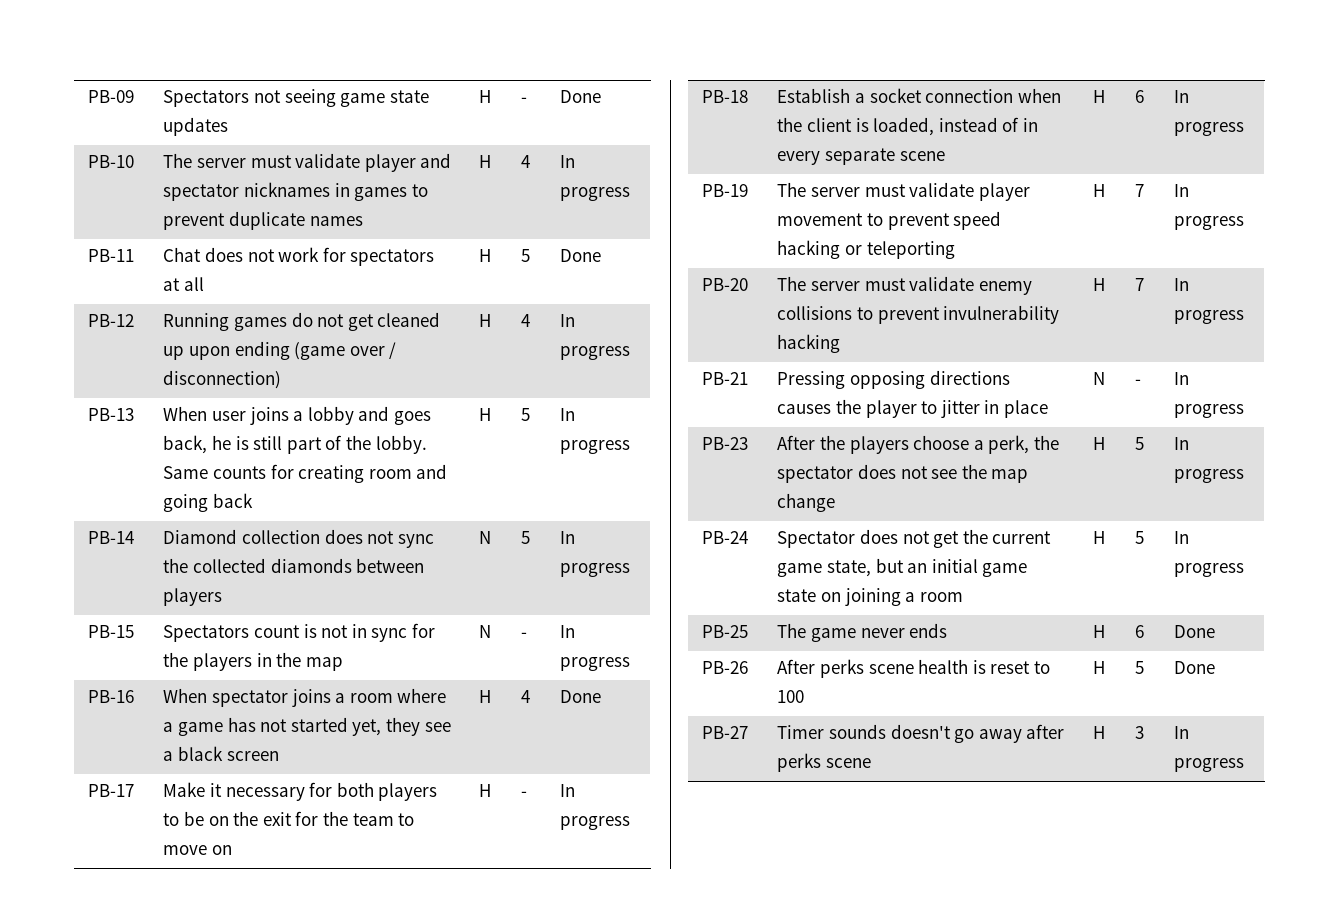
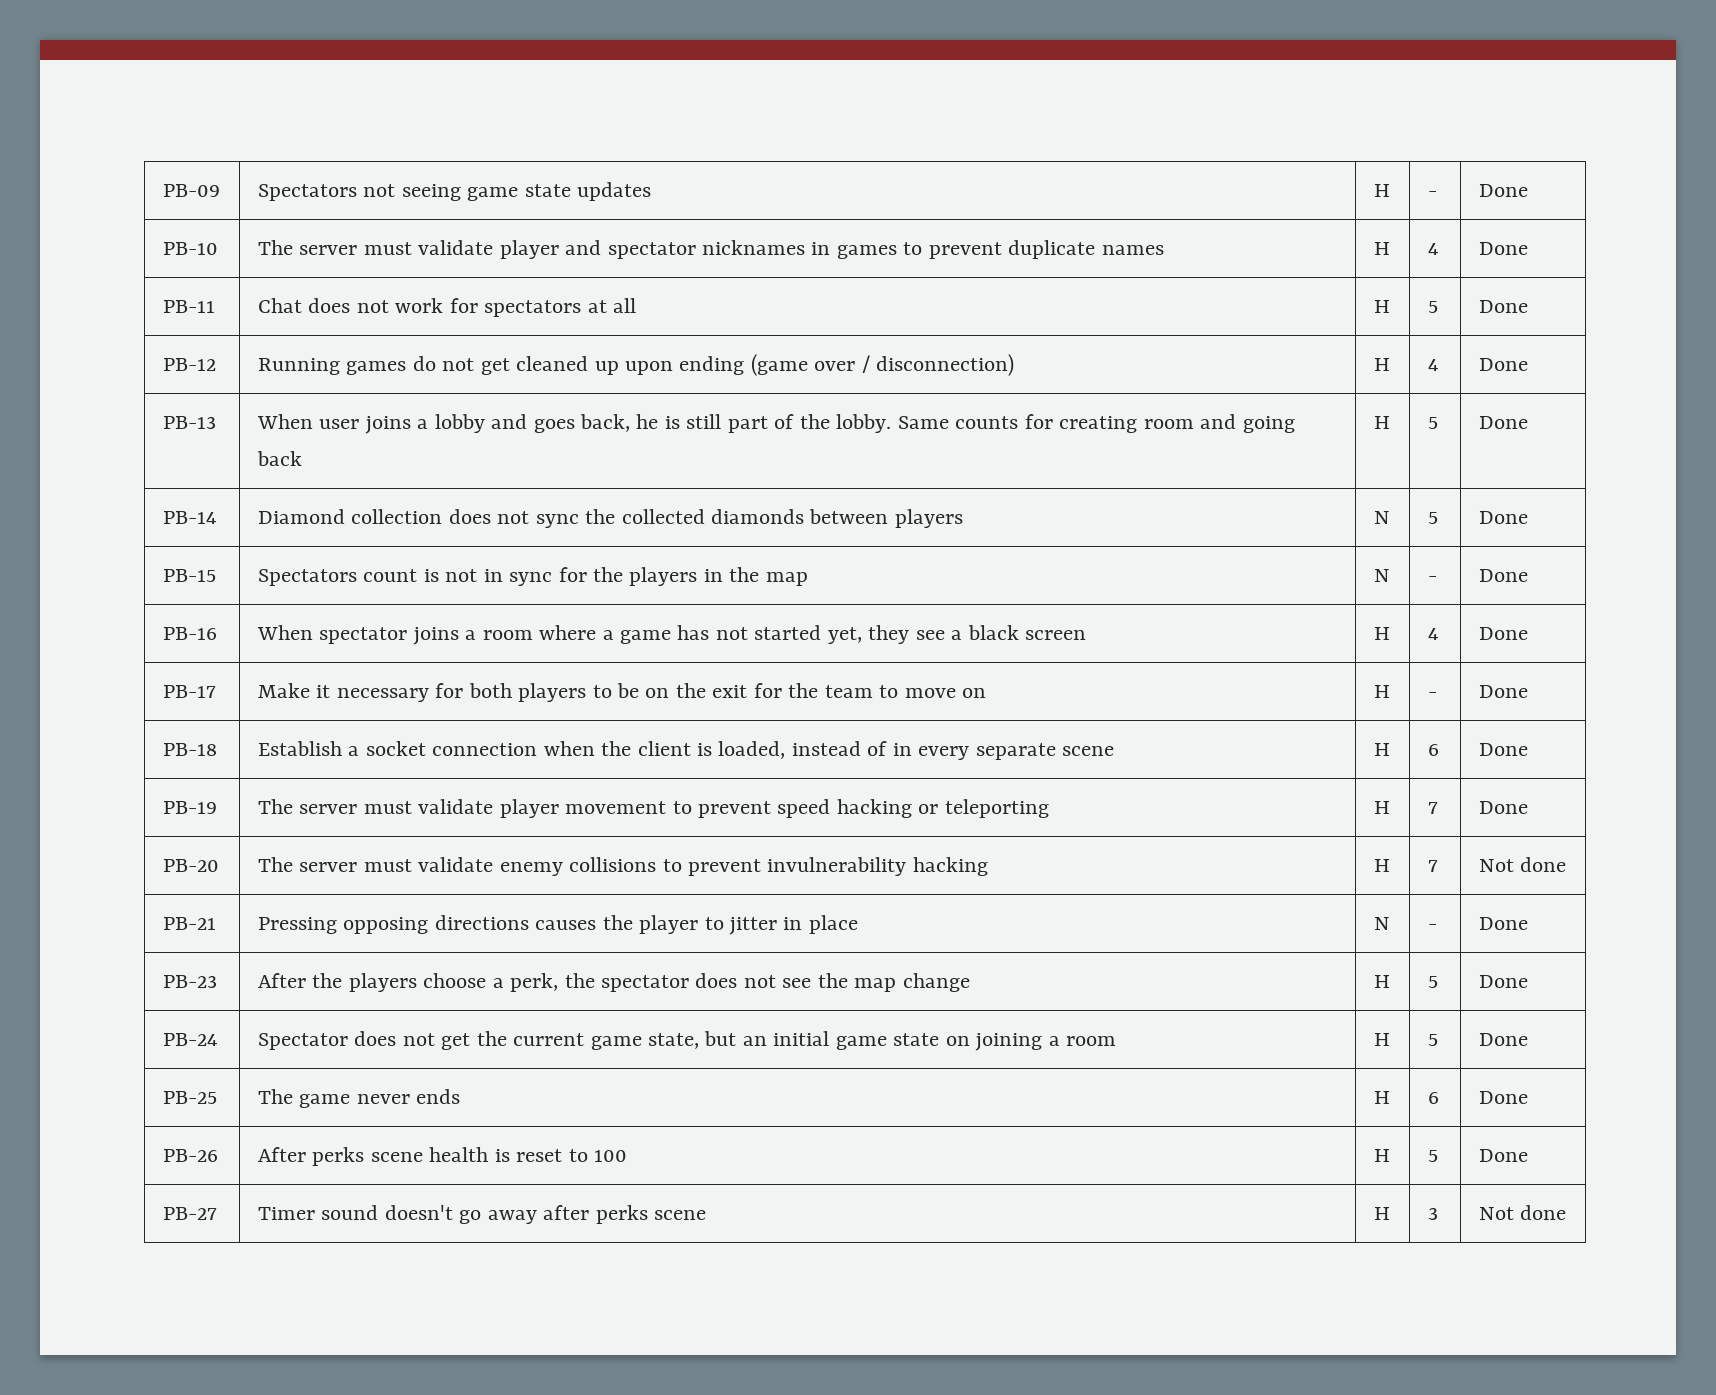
- PB-10 | The server must validate player and spectator nicknames in games to prevent duplicate names | H | 4 | In progress
+ PB-10 | The server must validate player and spectator nicknames in games to prevent duplicate names | H | 4 | Done
- PB-12 | Running games do not get cleaned up upon ending (game over / disconnection) | H | 4 | In progress
+ PB-12 | Running games do not get cleaned up upon ending (game over / disconnection) | H | 4 | Done
- PB-13 | When user joins a lobby and goes back, he is still part of the lobby. Same counts for creating room and going back | H | 5 | In progress
+ PB-13 | When user joins a lobby and goes back, he is still part of the lobby. Same counts for creating room and going back | H | 5 | Done
- PB-14 | Diamond collection does not sync the collected diamonds between players | N | 5 | In progress
+ PB-14 | Diamond collection does not sync the collected diamonds between players | N | 5 | Done
- PB-15 | Spectators count is not in sync for the players in the map | N | - | In progress
+ PB-15 | Spectators count is not in sync for the players in the map | N | - | Done
- PB-17 | Make it necessary for both players to be on the exit for the team to move on | H | - | In progress
+ PB-17 | Make it necessary for both players to be on the exit for the team to move on | H | - | Done
- PB-18 | Establish a socket connection when the client is loaded, instead of in every separate scene | H | 6 | In progress
+ PB-18 | Establish a socket connection when the client is loaded, instead of in every separate scene | H | 6 | Done
- PB-19 | The server must validate player movement to prevent speed hacking or teleporting | H | 7 | In progress
+ PB-19 | The server must validate player movement to prevent speed hacking or teleporting | H | 7 | Done
- PB-20 | The server must validate enemy collisions to prevent invulnerability hacking | H | 7 | In progress
+ PB-20 | The server must validate enemy collisions to prevent invulnerability hacking | H | 7 | Not done
- PB-21 | Pressing opposing directions causes the player to jitter in place | N | - | In progress
+ PB-21 | Pressing opposing directions causes the player to jitter in place | N | - | Done
- PB-23 | After the players choose a perk, the spectator does not see the map change | H | 5 | In progress
+ PB-23 | After the players choose a perk, the spectator does not see the map change | H | 5 | Done
- PB-24 | Spectator does not get the current game state, but an initial game state on joining a room | H | 5 | In progress
+ PB-24 | Spectator does not get the current game state, but an initial game state on joining a room | H | 5 | Done
- PB-27 | Timer sounds doesn't go away after perks scene | H | 3 | In progress
+ PB-27 | Timer sound doesn't go away after perks scene | H | 3 | Not done

